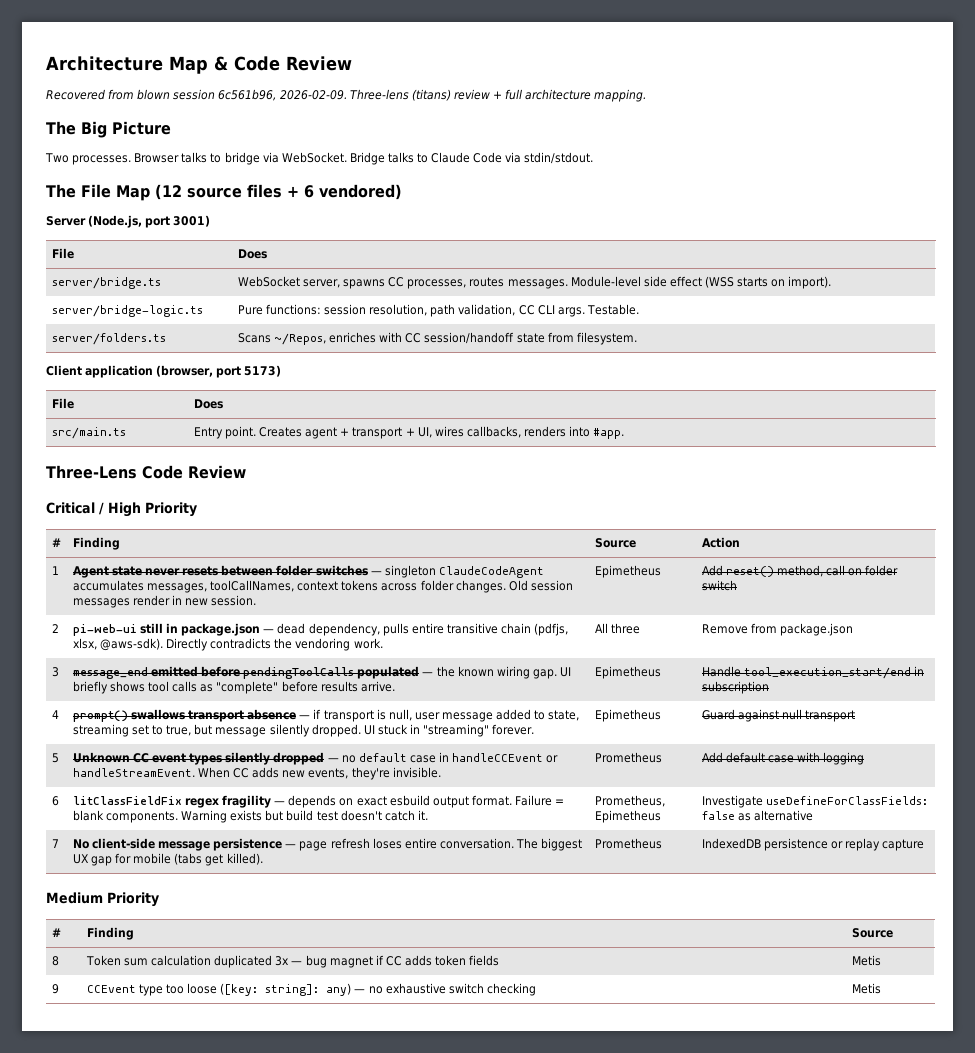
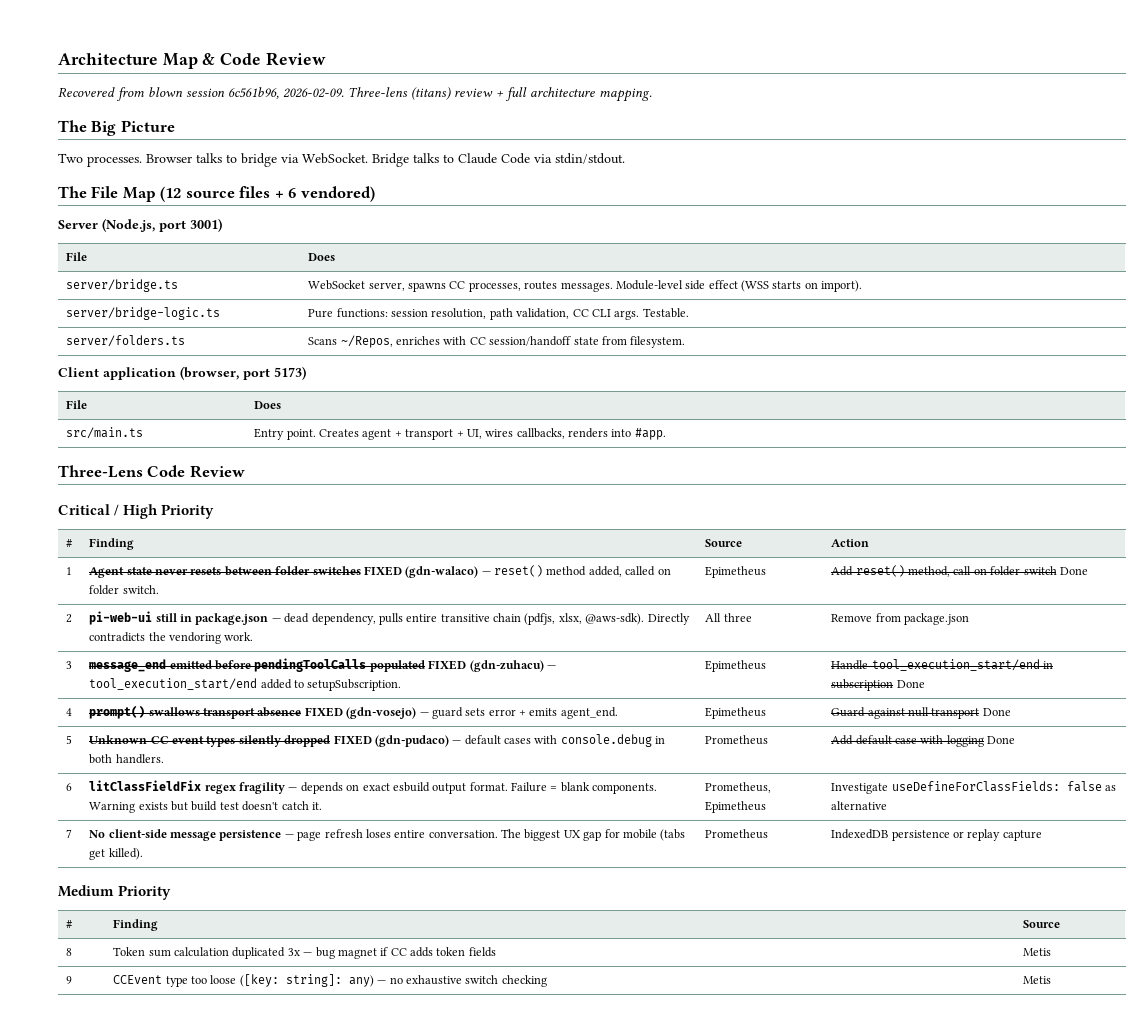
- 1 | Agent state never resets between folder switches — singleton ClaudeCodeAgent accumulates messages, toolCallNames, context tokens across folder changes. Old session messages render in new session. | Epimetheus | Add reset() method, call on folder switch
+ 1 | Agent state never resets between folder switches FIXED (gdn-walaco) — reset() method added, called on folder switch. | Epimetheus | Add reset() method, call on folder switch Done
- 3 | message_end emitted before pendingToolCalls populated — the known wiring gap. UI briefly shows tool calls as "complete" before results arrive. | Epimetheus | Handle tool_execution_start/end in subscription
+ 3 | message_end emitted before pendingToolCalls populated FIXED (gdn-zuhacu) — tool_execution_start/end added to setupSubscription. | Epimetheus | Handle tool_execution_start/end in subscription Done
- 4 | prompt() swallows transport absence — if transport is null, user message added to state, streaming set to true, but message silently dropped. UI stuck in "streaming" forever. | Epimetheus | Guard against null transport
+ 4 | prompt() swallows transport absence FIXED (gdn-vosejo) — guard sets error + emits agent_end. | Epimetheus | Guard against null transport Done
- 5 | Unknown CC event types silently dropped — no default case in handleCCEvent or handleStreamEvent. When CC adds new events, they're invisible. | Prometheus | Add default case with logging
+ 5 | Unknown CC event types silently dropped FIXED (gdn-pudaco) — default cases with console.debug in both handlers. | Prometheus | Add default case with logging Done

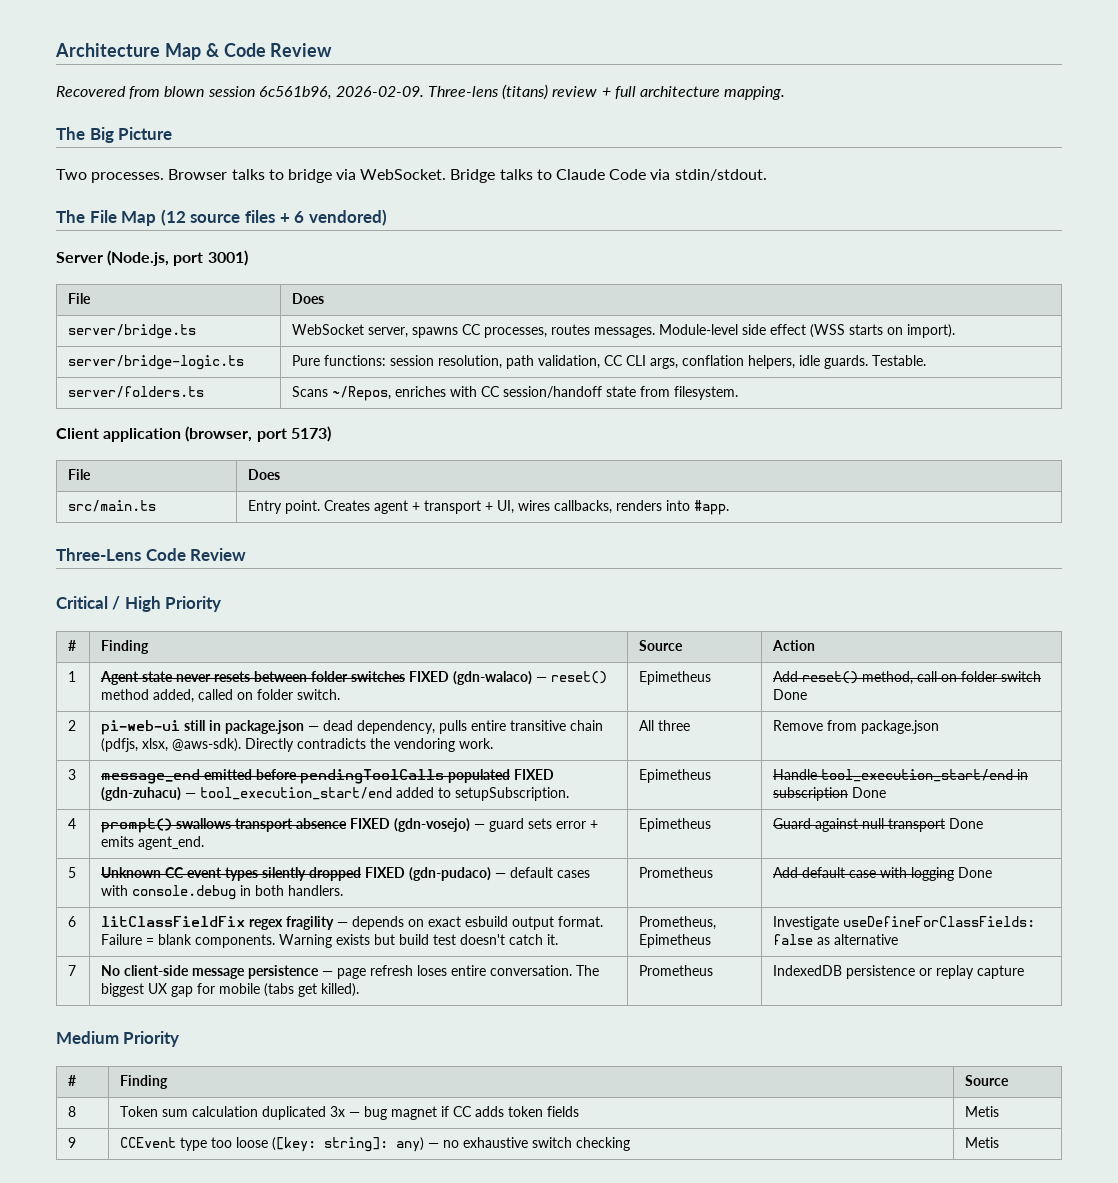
- server/bridge-logic.ts | Pure functions: session resolution, path validation, CC CLI args. Testable.
+ server/bridge-logic.ts | Pure functions: session resolution, path validation, CC CLI args, conflation helpers, idle guards. Testable.

